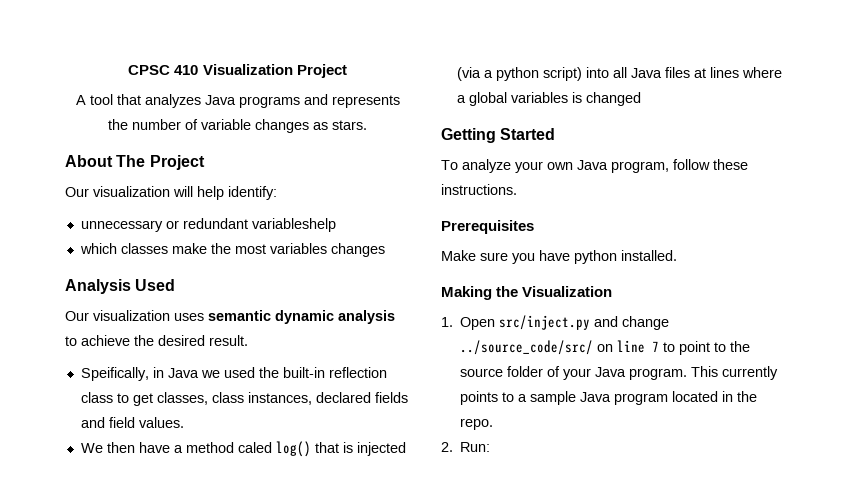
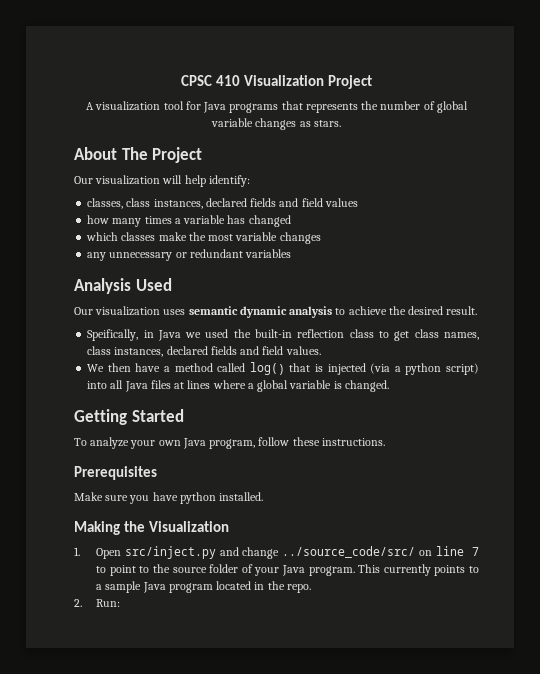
- A tool that analyzes Java programs and represents the number of variable changes as stars.
+ A visualization tool for Java programs that represents the number of global variable changes as stars.
- unnecessary or redundant variableshelp
+ classes, class instances, declared fields and field values
+ how many times a variable has changed
- which classes make the most variables changes
+ which classes make the most variable changes
+ any unnecessary or redundant variables
- Speifically, in Java we used the built-in reflection class to get classes, class instances, declared fields and field values.
+ Speifically, in Java we used the built-in reflection class to get class names, class instances, declared fields and field values.
- We then have a method caled log() that is injected (via a python script) into all Java files at lines where a global variables is changed
+ We then have a method called log() that is injected (via a python script) into all Java files at lines where a global variable is changed.

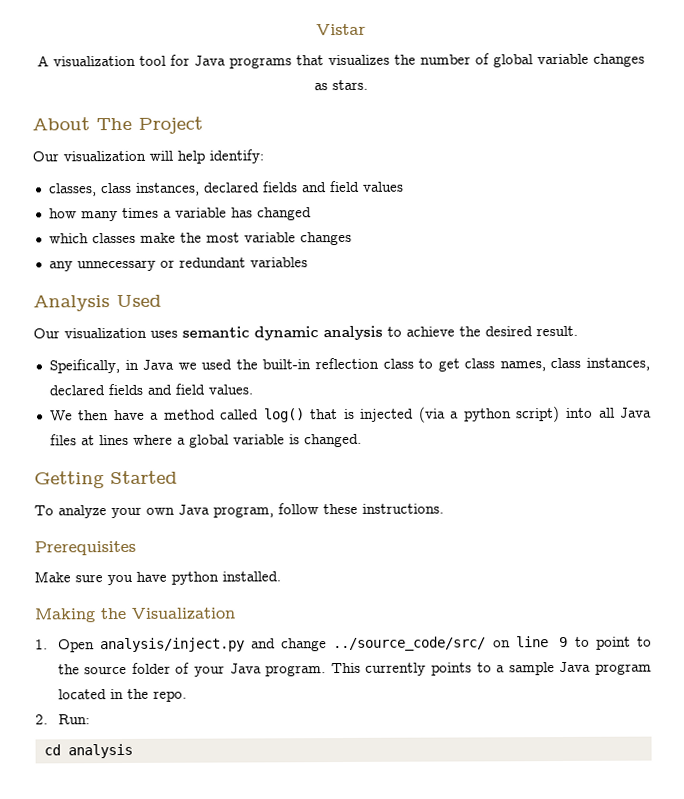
- CPSC 410 Visualization Project
+ Vistar
- A visualization tool for Java programs that represents the number of global variable changes as stars.
+ A visualization tool for Java programs that visualizes the number of global variable changes as stars.
- 1. Open src/inject.py and change ../source_code/src/ on line 7 to point to the source folder of your Java program.
+ 1. Open analysis/inject.py and change ../source_code/src/ on line 9 to point to the source folder of your Java program.
+ cd analysis

